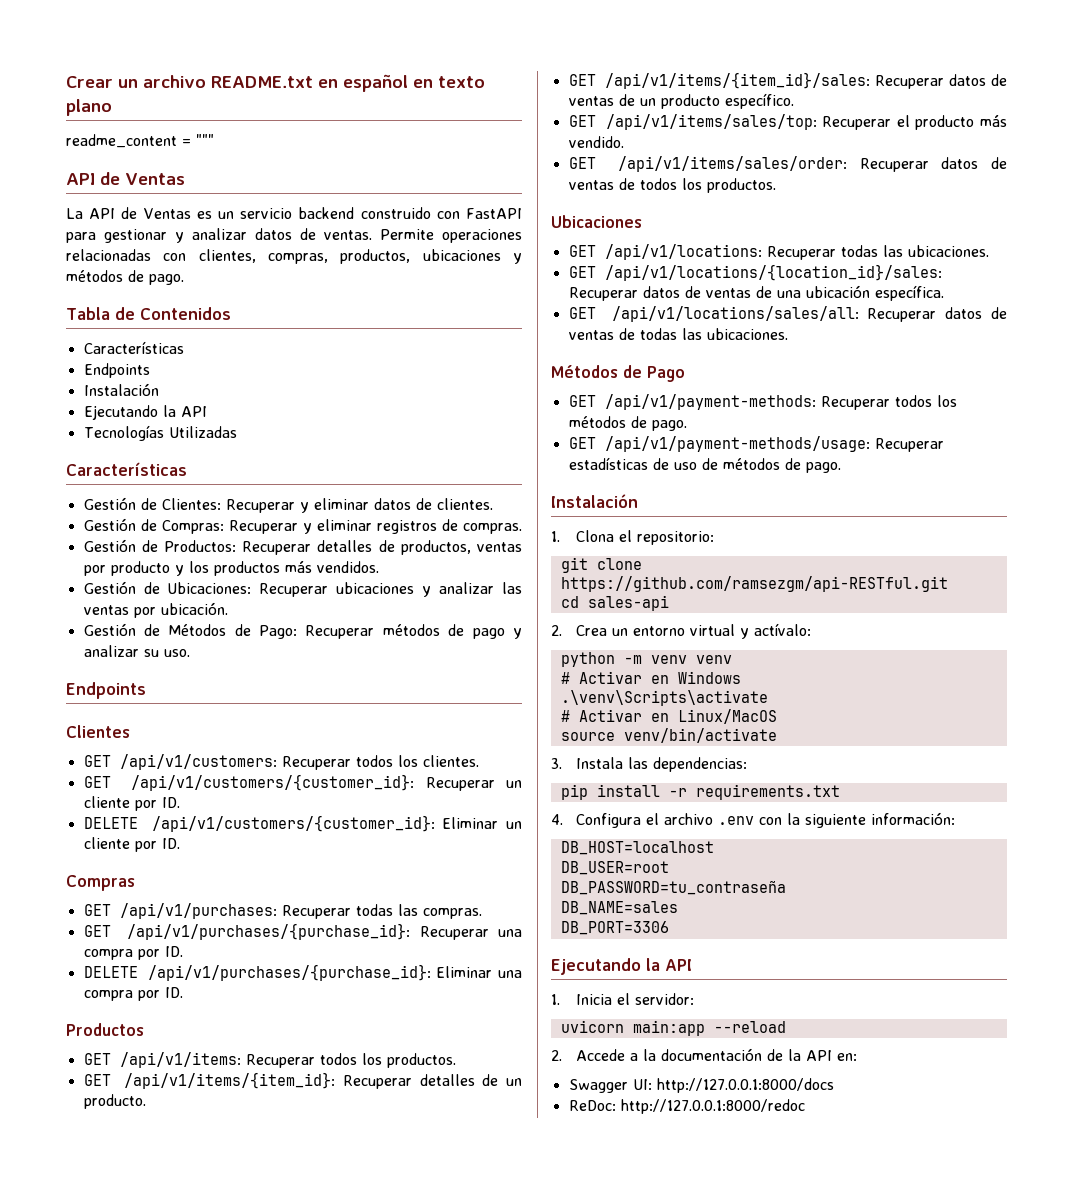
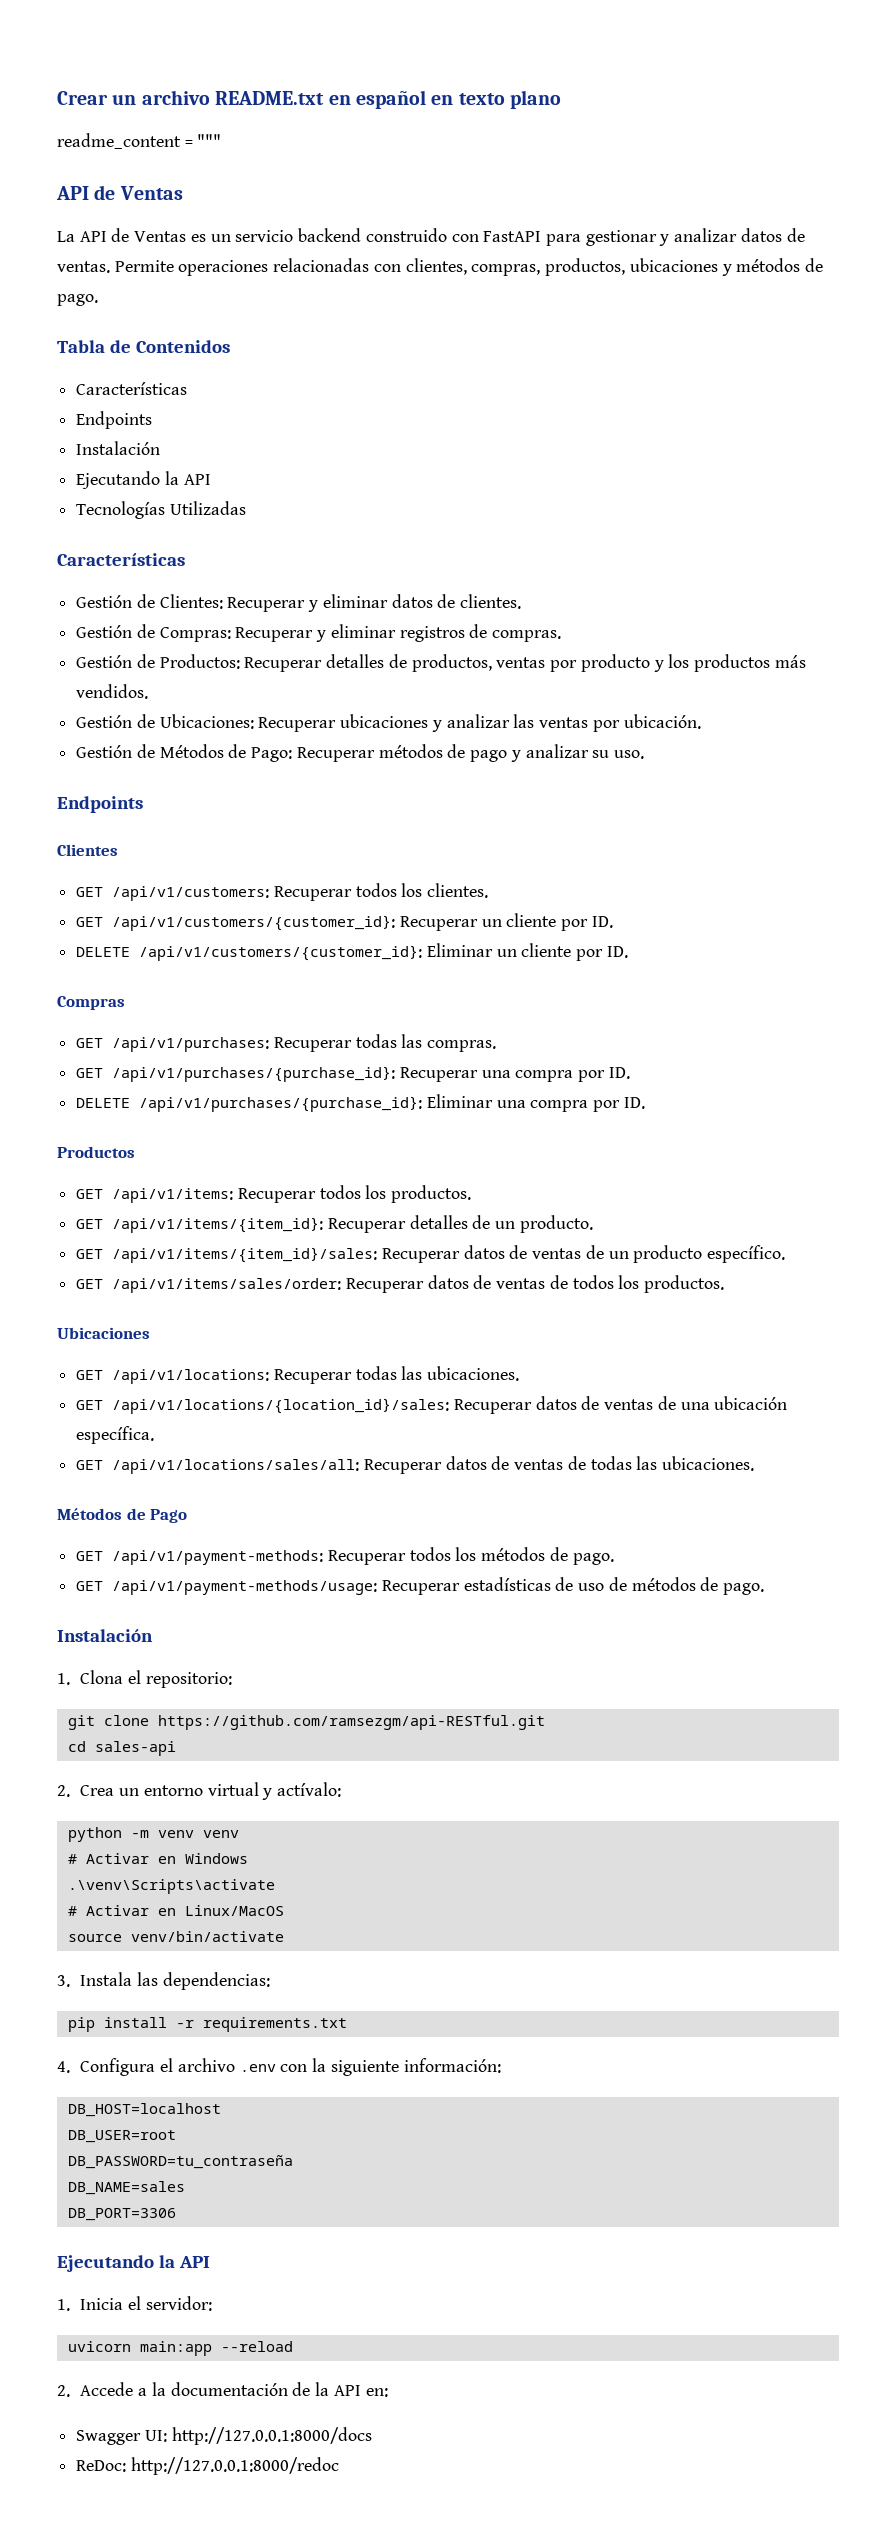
- GET /api/v1/items/sales/top: Recuperar el producto más vendido.

